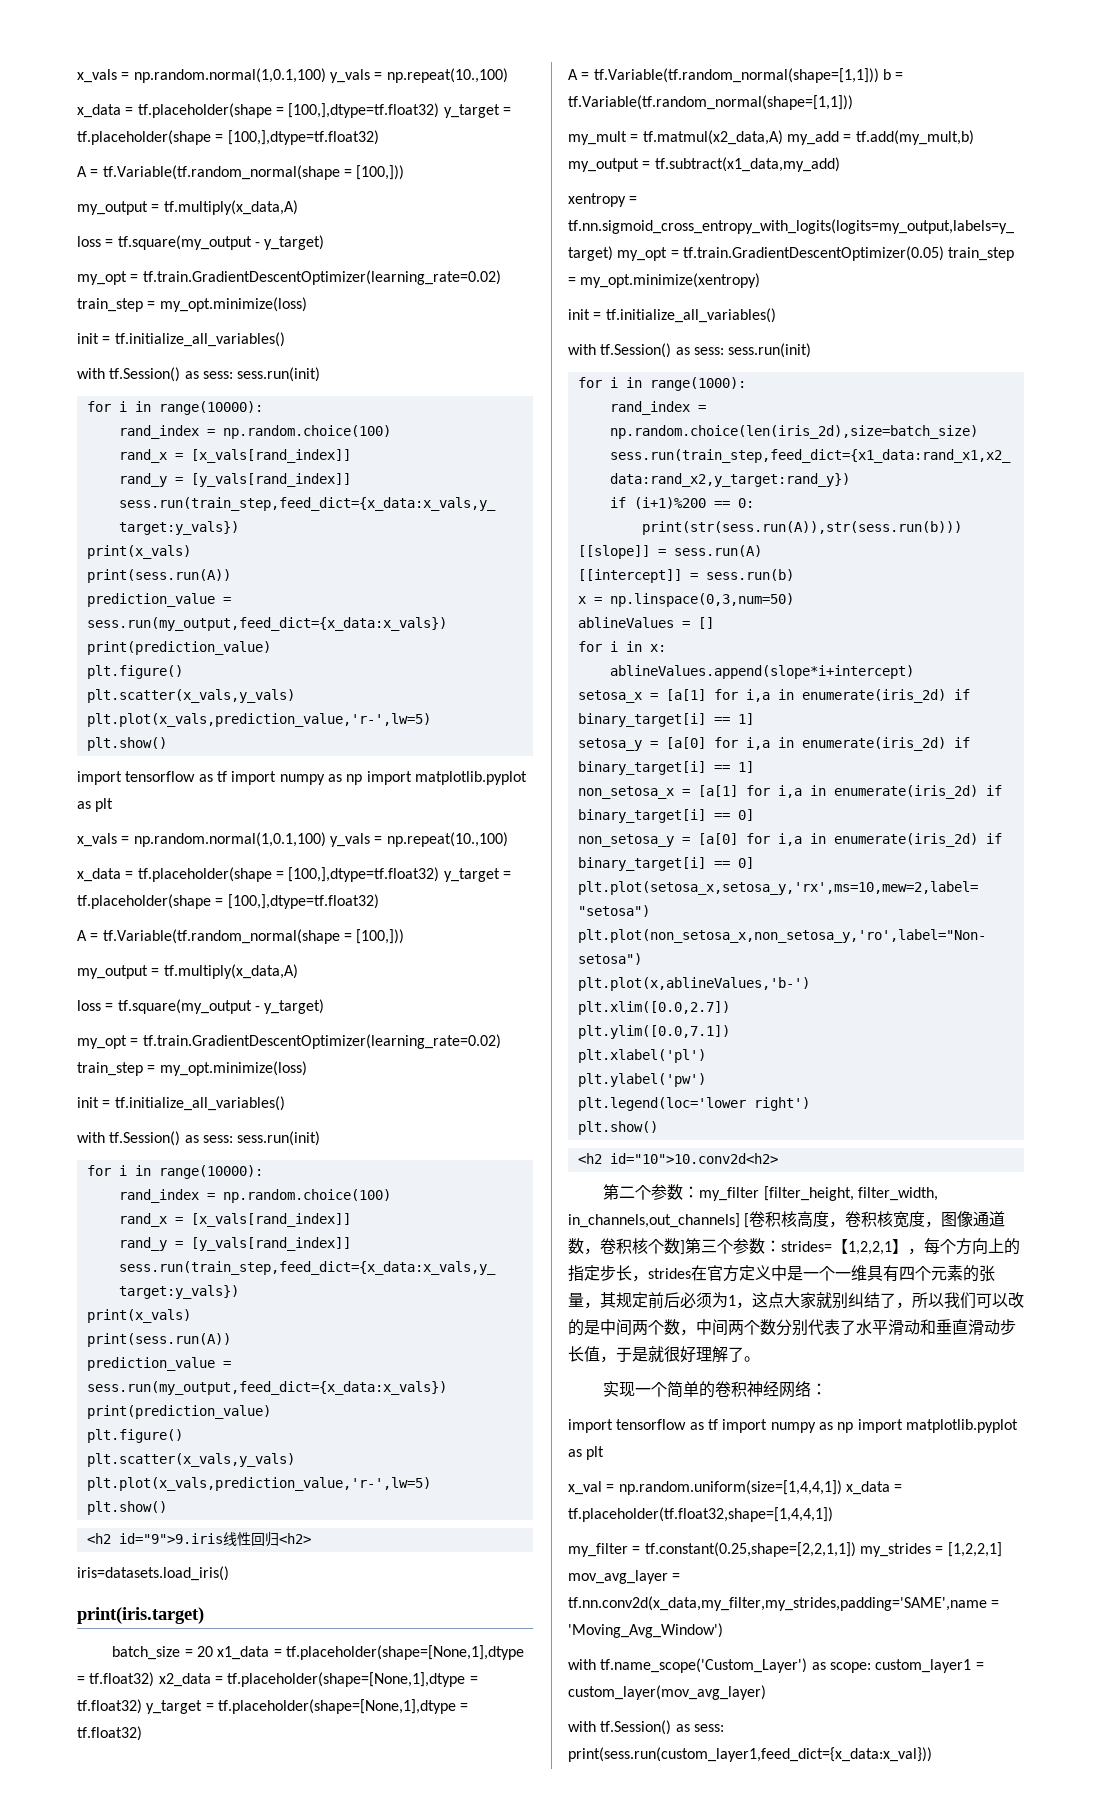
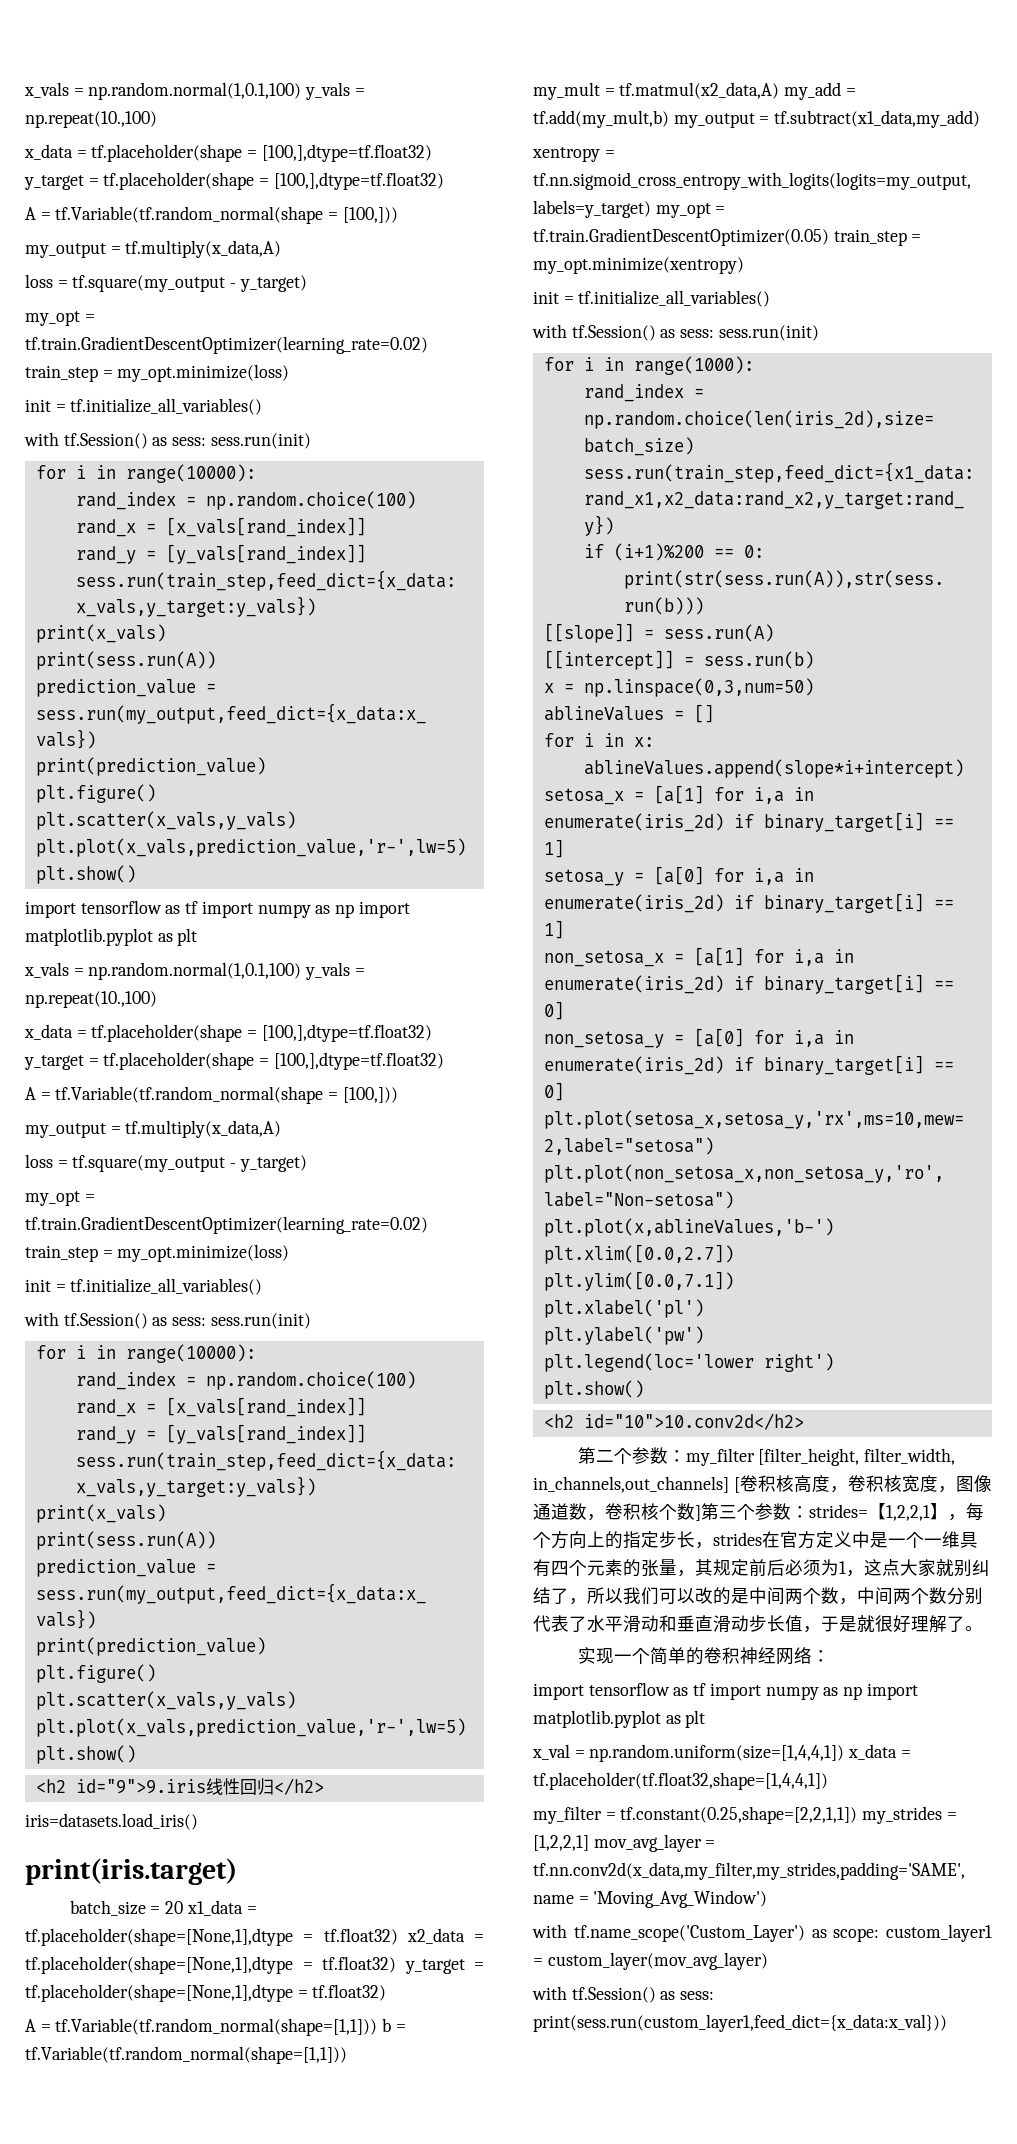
- <h2 id="9">9.iris线性回归<h2>
+ <h2 id="9">9.iris线性回归</h2>
- <h2 id="10">10.conv2d<h2>
+ <h2 id="10">10.conv2d</h2>

